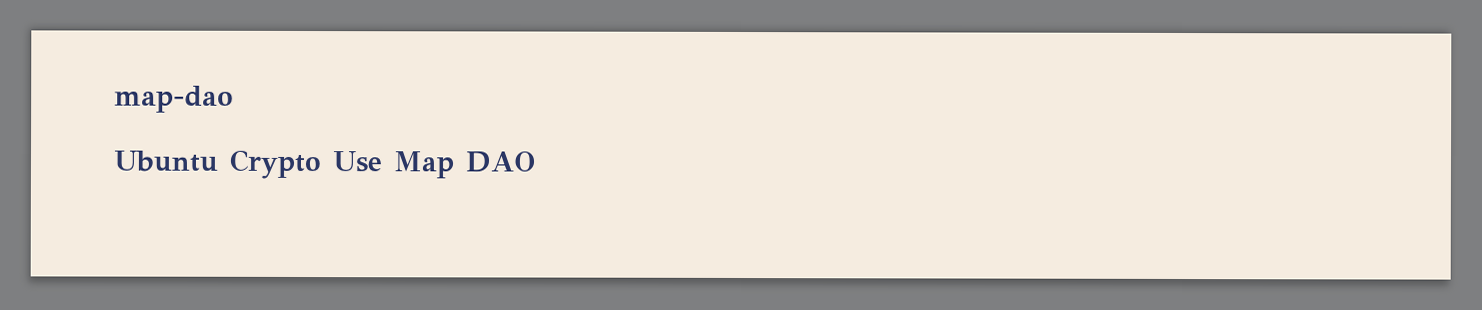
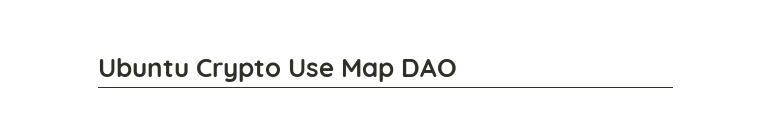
- map-dao

